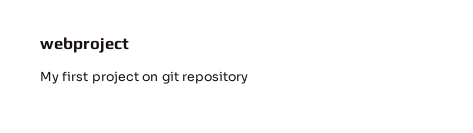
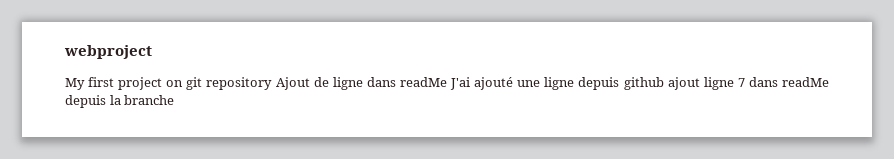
- My first project on git repository
+ My first project on git repository Ajout de ligne dans readMe J'ai ajouté une ligne depuis github ajout ligne 7 dans readMe depuis la branche

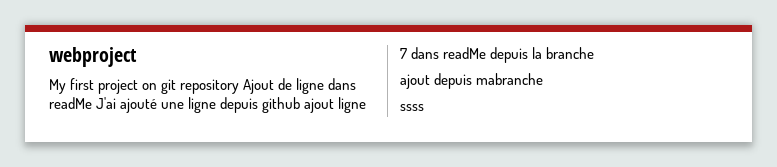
+ ajout depuis mabranche
+ ssss

